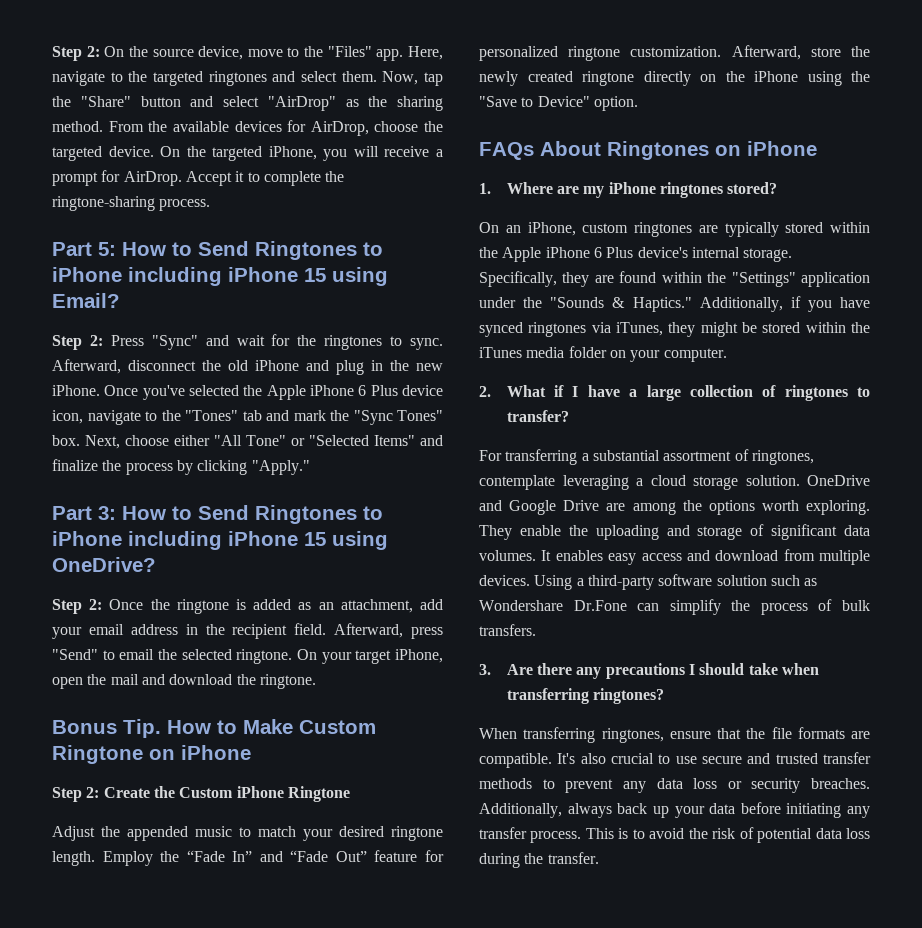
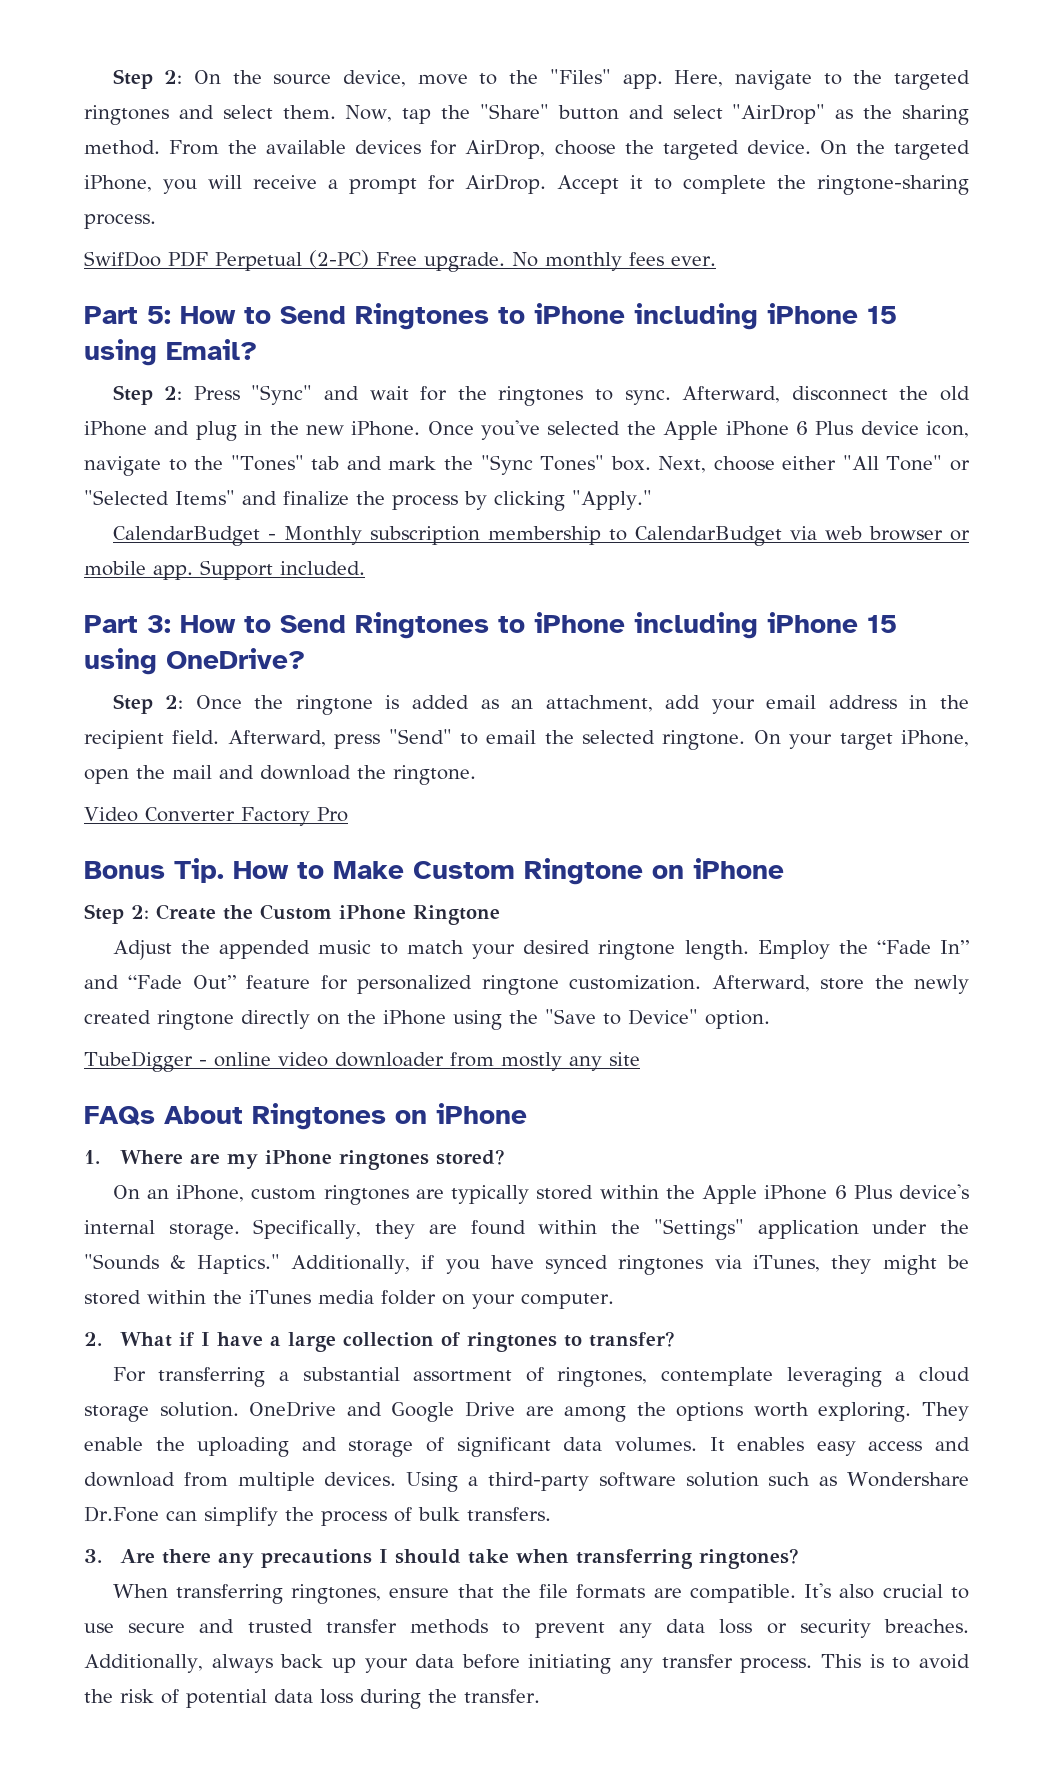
+ SwifDoo PDF Perpetual (2-PC) Free upgrade. No monthly fees ever.
+ CalendarBudget - Monthly subscription membership to CalendarBudget via web browser or mobile app. Support included.
+ Video Converter Factory Pro
+ TubeDigger - online video downloader from mostly any site

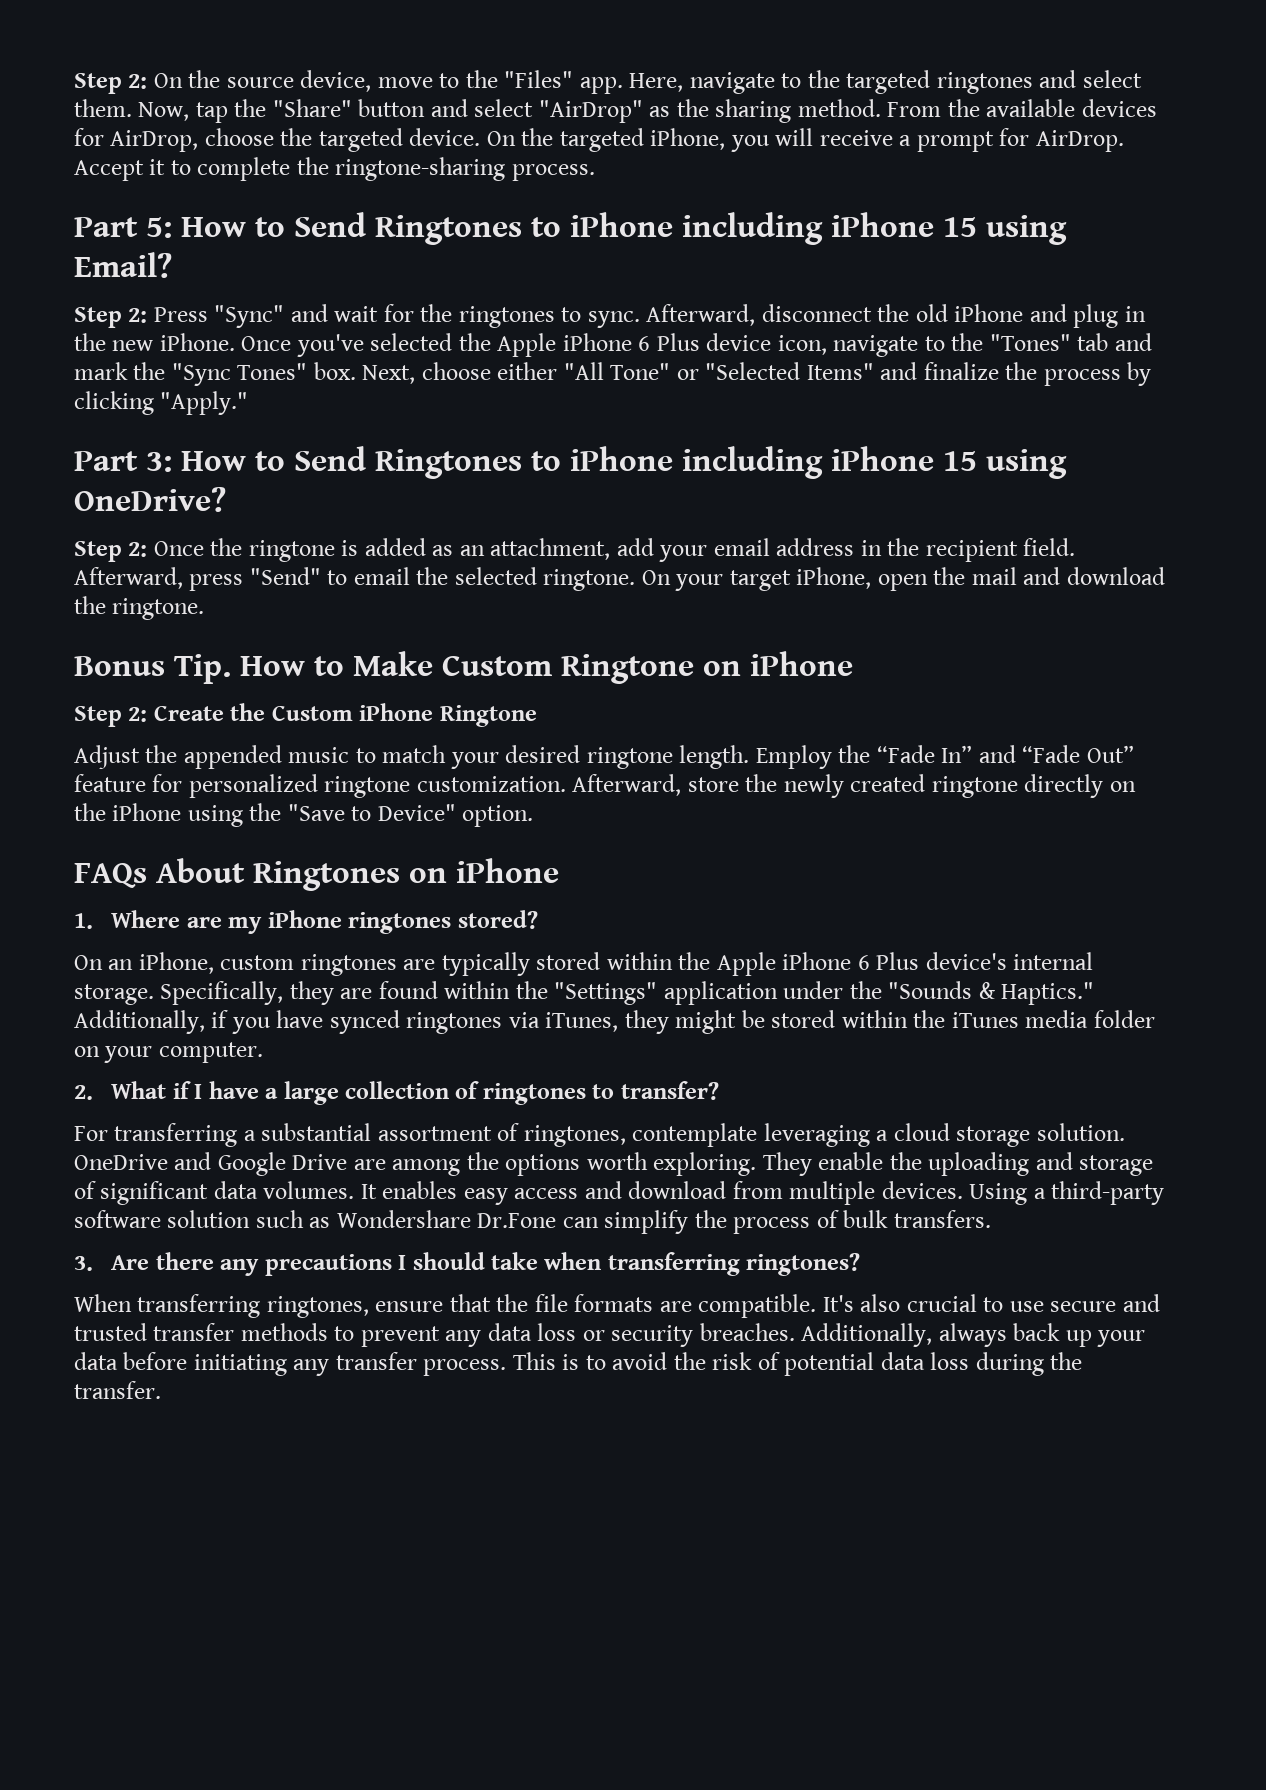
- SwifDoo PDF Perpetual (2-PC) Free upgrade. No monthly fees ever.
- CalendarBudget - Monthly subscription membership to CalendarBudget via web browser or mobile app. Support included.
- Video Converter Factory Pro
- TubeDigger - online video downloader from mostly any site

